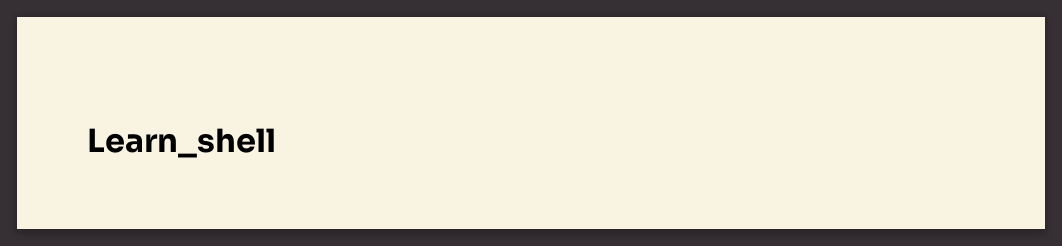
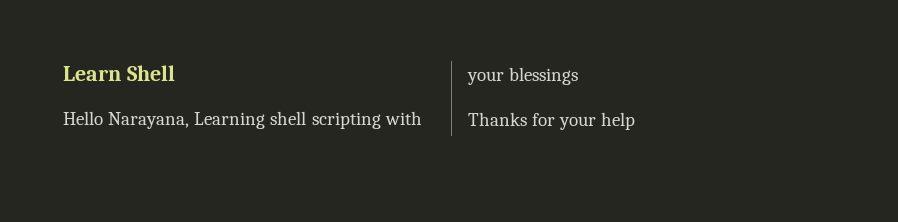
- Learn_shell
+ Learn Shell
+ Hello Narayana, Learning shell scripting with your blessings
+ Thanks for your help

